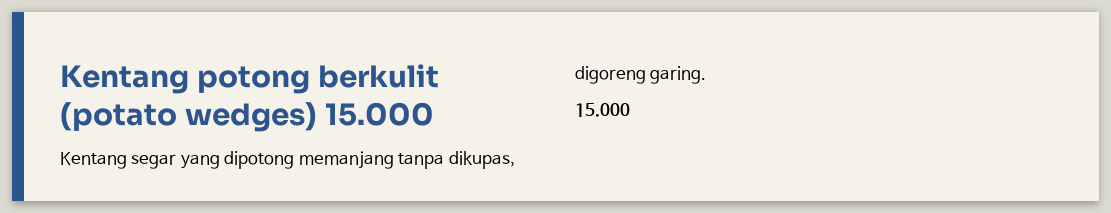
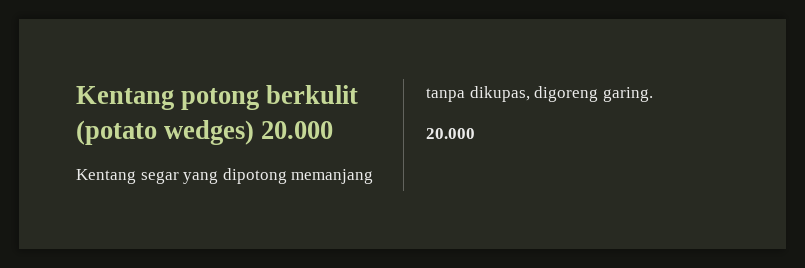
- Kentang potong berkulit (potato wedges) 15.000
+ Kentang potong berkulit (potato wedges) 20.000
  Kentang segar yang dipotong memanjang tanpa dikupas, digoreng garing.
- 15.000
+ 20.000

